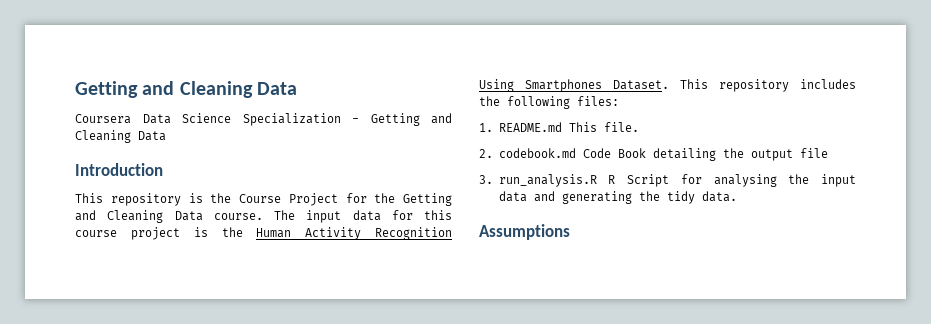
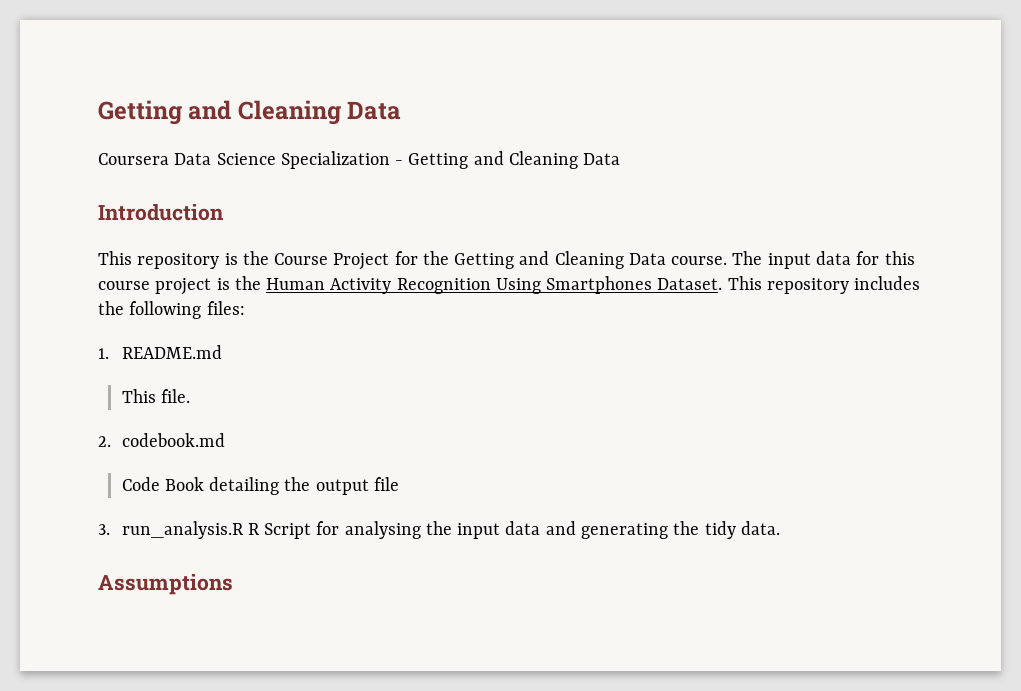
- 1. README.md This file.
+ 1. README.md
+ This file.
- 2. codebook.md Code Book detailing the output file
+ 2. codebook.md
+ Code Book detailing the output file

